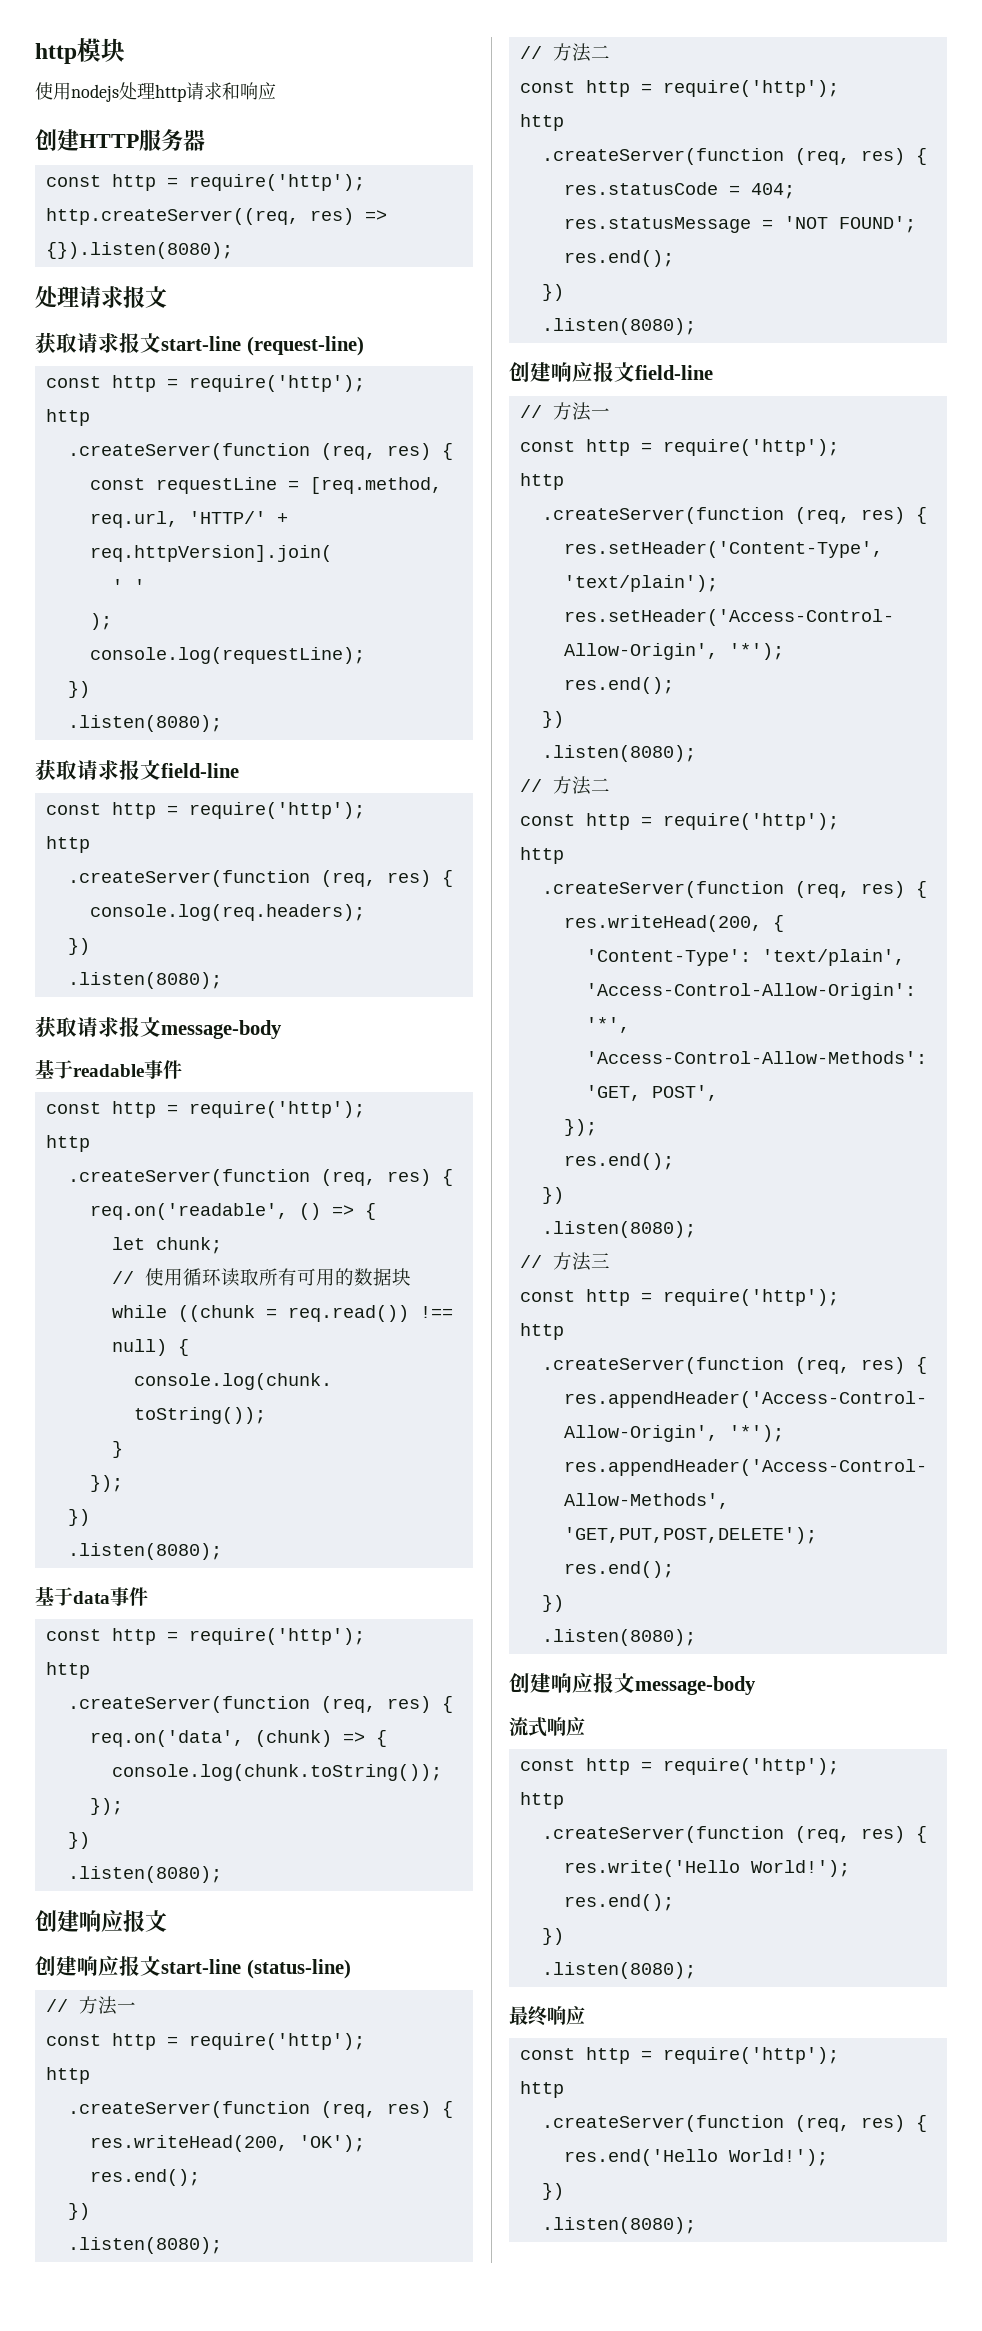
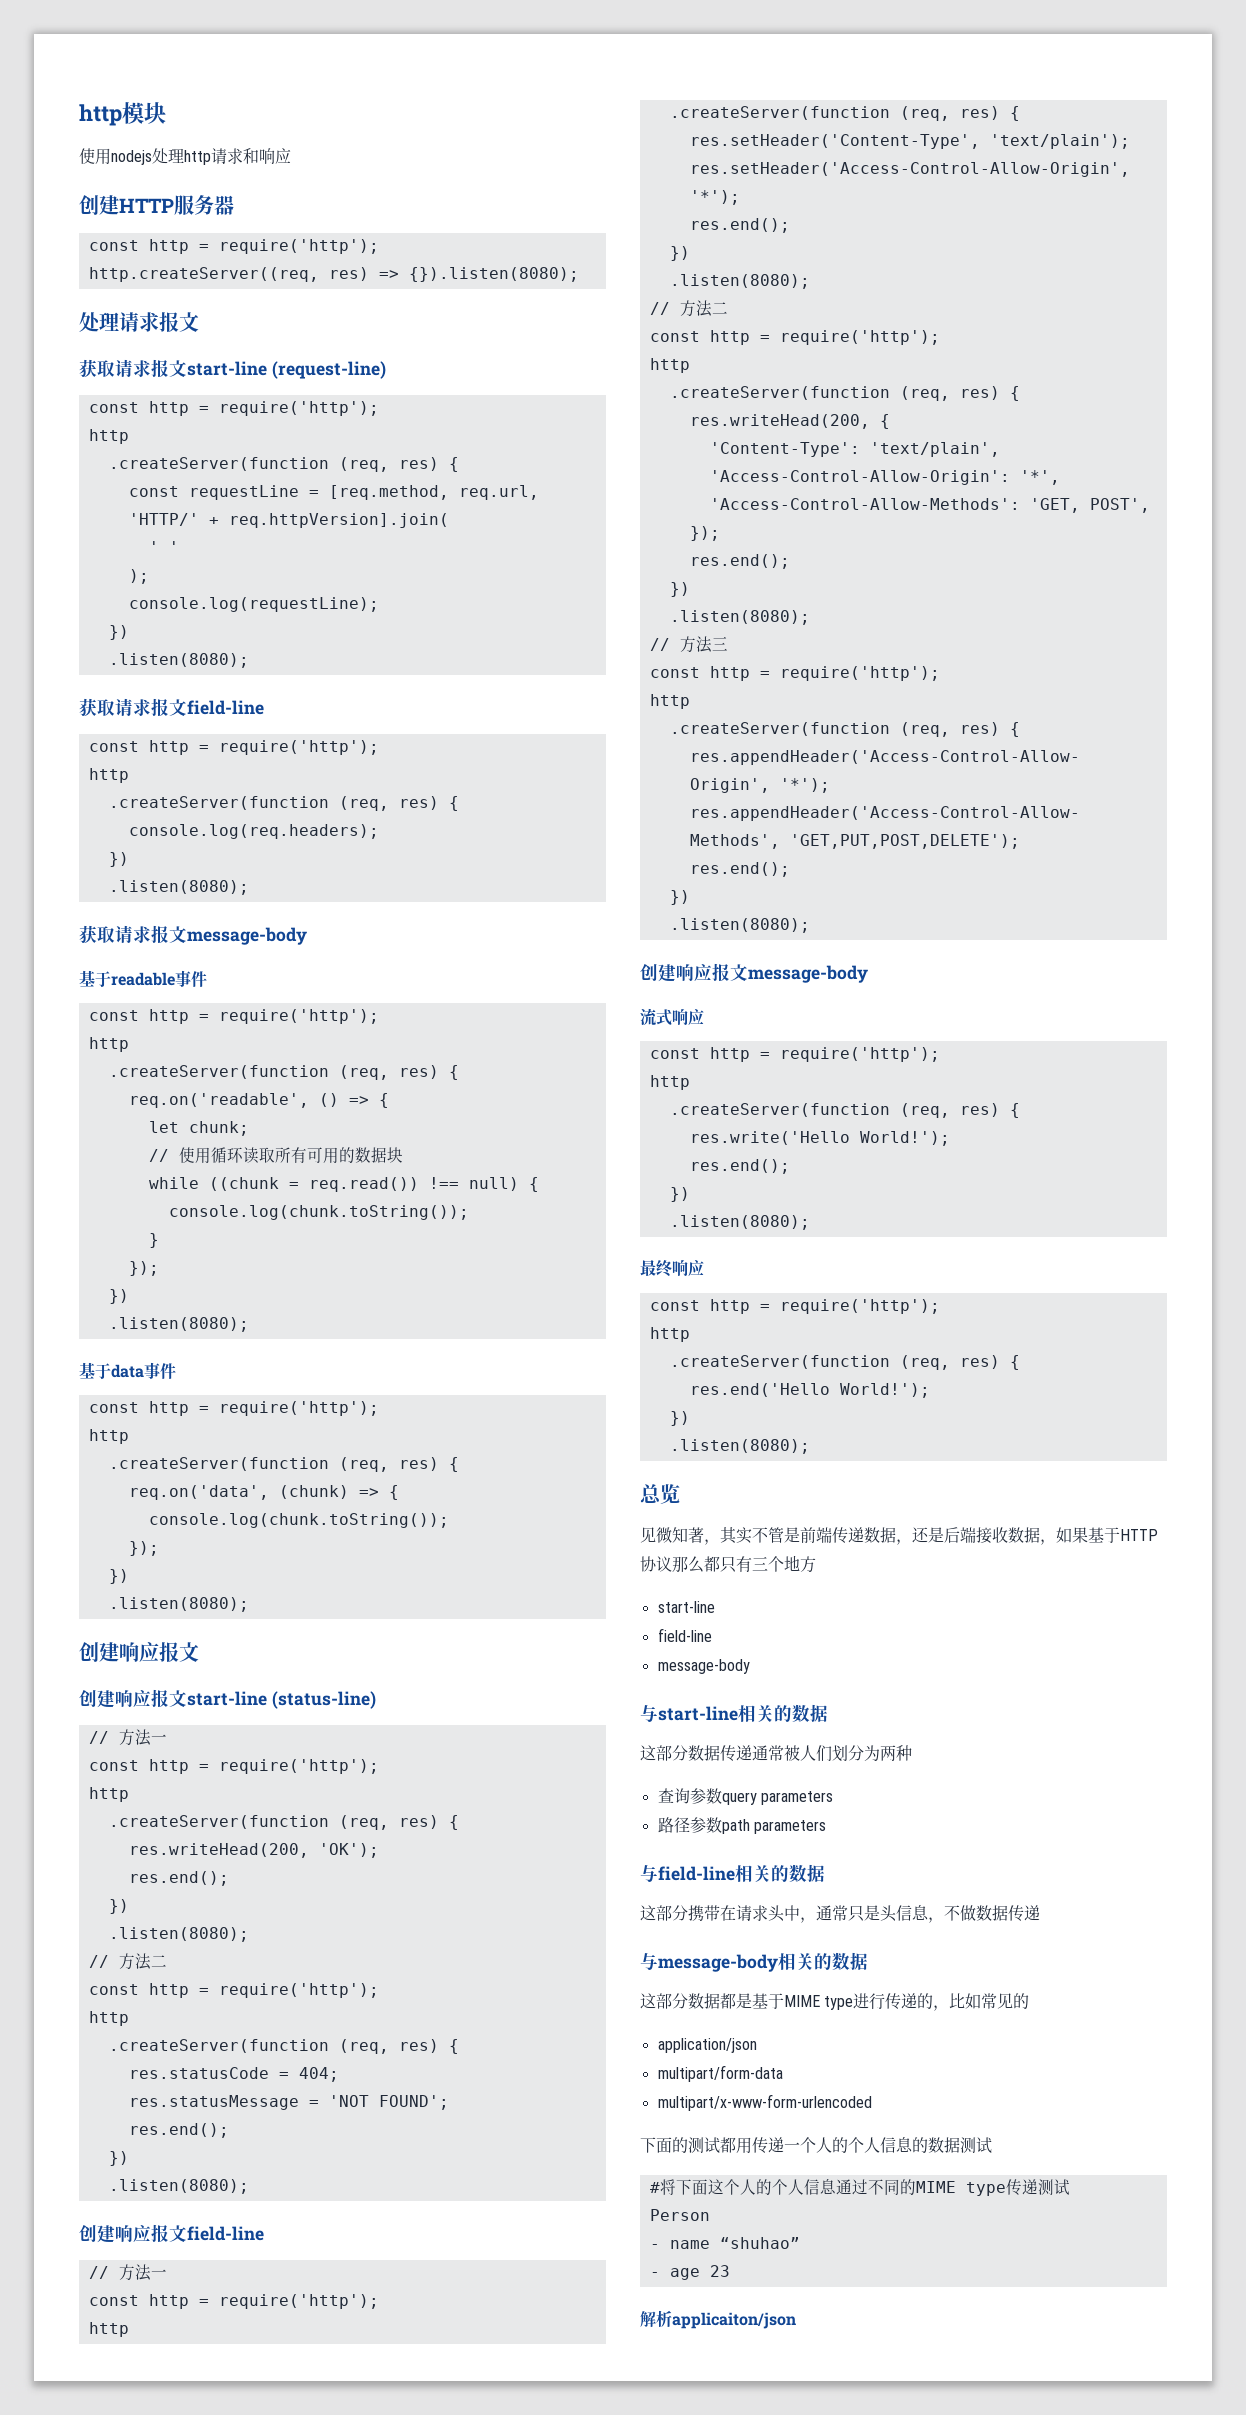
+ 总览
+ 见微知著，其实不管是前端传递数据，还是后端接收数据，如果基于HTTP协议那么都只有三个地方
+ start-line
+ field-line
+ message-body
+ 与start-line相关的数据
+ 这部分数据传递通常被人们划分为两种
+ 查询参数query parameters
+ 路径参数path parameters
+ 与field-line相关的数据
+ 这部分携带在请求头中，通常只是头信息，不做数据传递
+ 与message-body相关的数据
+ 这部分数据都是基于MIME type进行传递的，比如常见的
+ application/json
+ multipart/form-data
+ multipart/x-www-form-urlencoded
+ 下面的测试都用传递一个人的个人信息的数据测试
+ #将下面这个人的个人信息通过不同的MIME type传递测试
+ Person
+ - name “shuhao”
+ - age 23
+ 解析applicaiton/json

